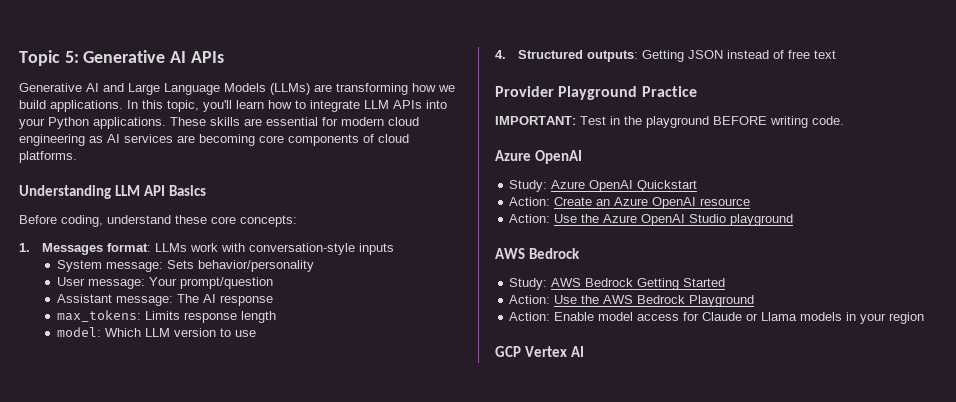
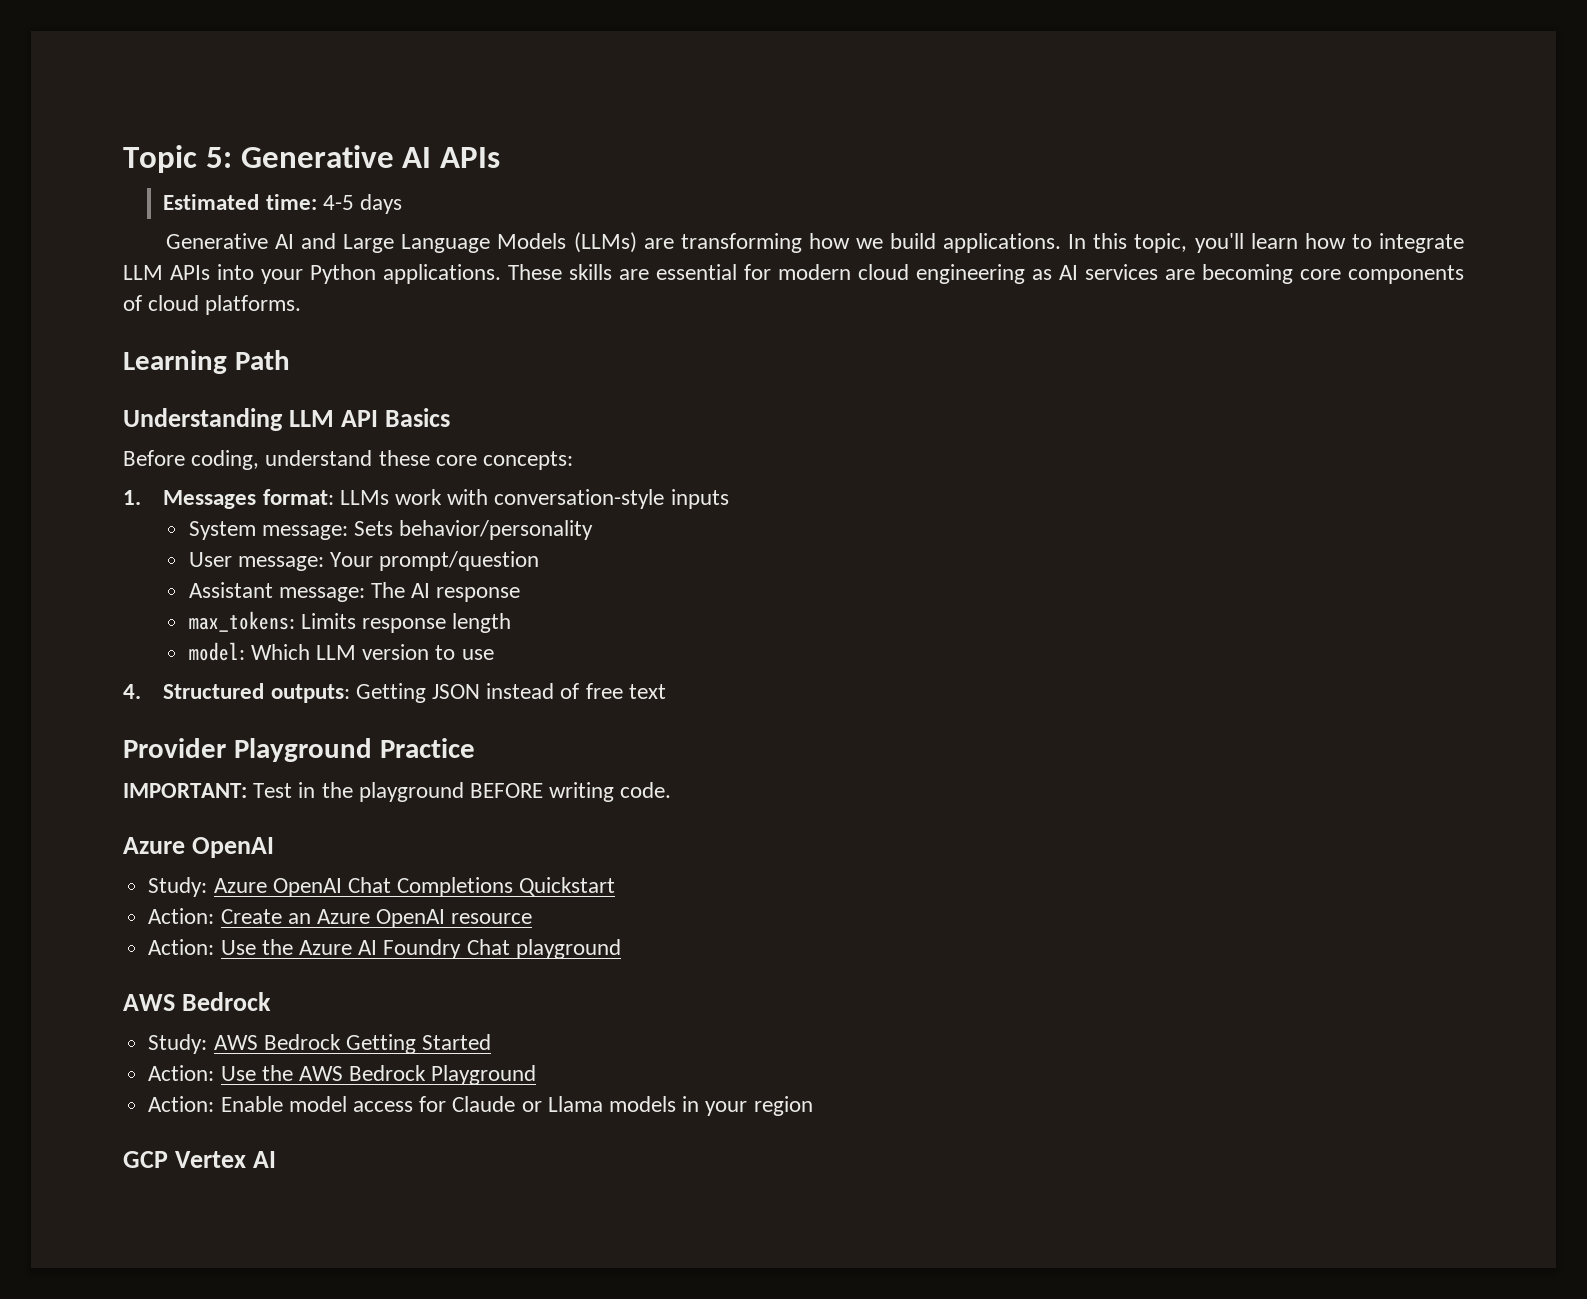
+ Estimated time: 4-5 days
+ Learning Path
- Study: Azure OpenAI Quickstart
+ Study: Azure OpenAI Chat Completions Quickstart
- Action: Use the Azure OpenAI Studio playground
+ Action: Use the Azure AI Foundry Chat playground

